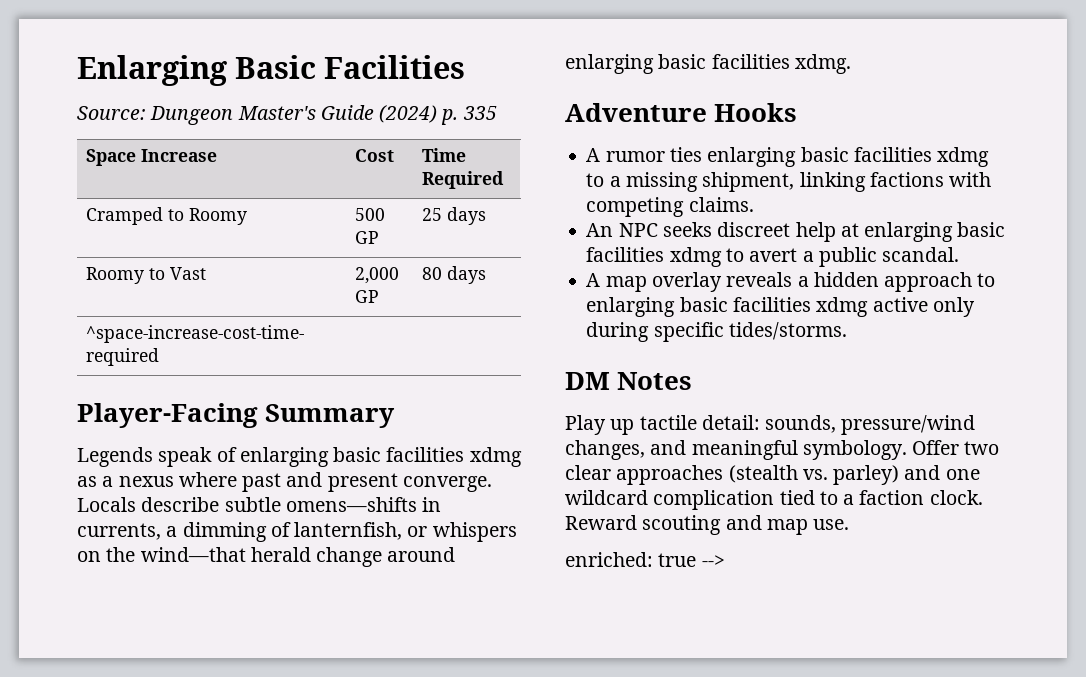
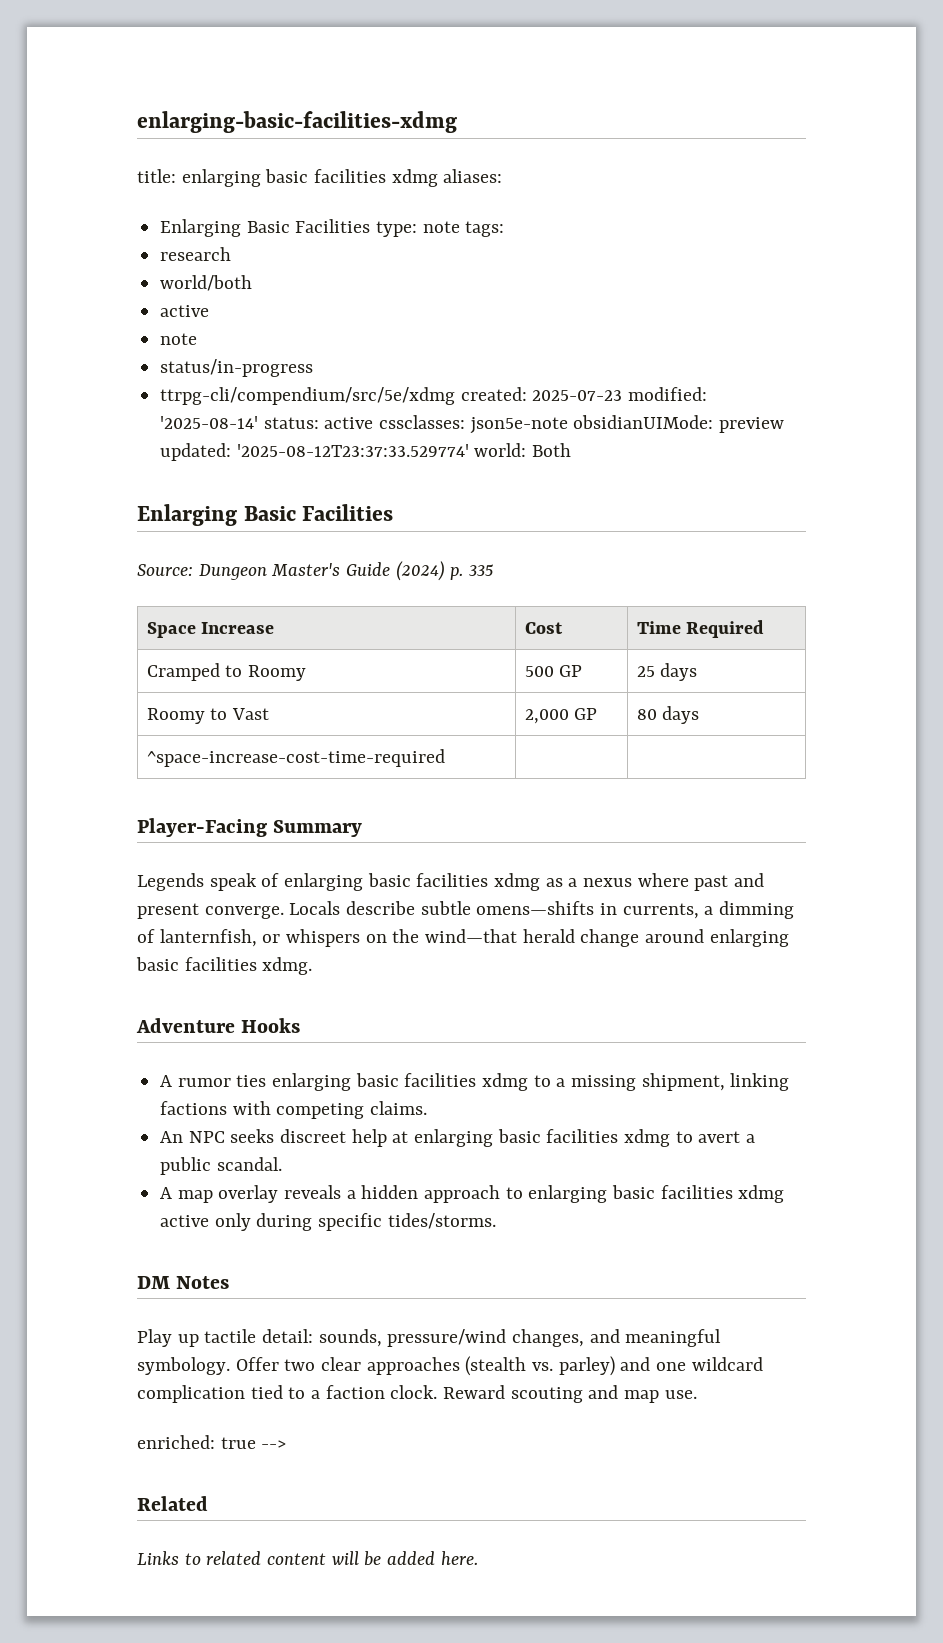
+ enlarging-basic-facilities-xdmg
+ title: enlarging basic facilities xdmg aliases:
+ Enlarging Basic Facilities type: note tags:
+ research
+ world/both
+ active
+ note
+ status/in-progress
+ ttrpg-cli/compendium/src/5e/xdmg created: 2025-07-23 modified: '2025-08-14' status: active cssclasses: json5e-note obsidianUIMode: preview updated: '2025-08-12T23:37:33.529774' world: Both
+ Related
+ Links to related content will be added here.

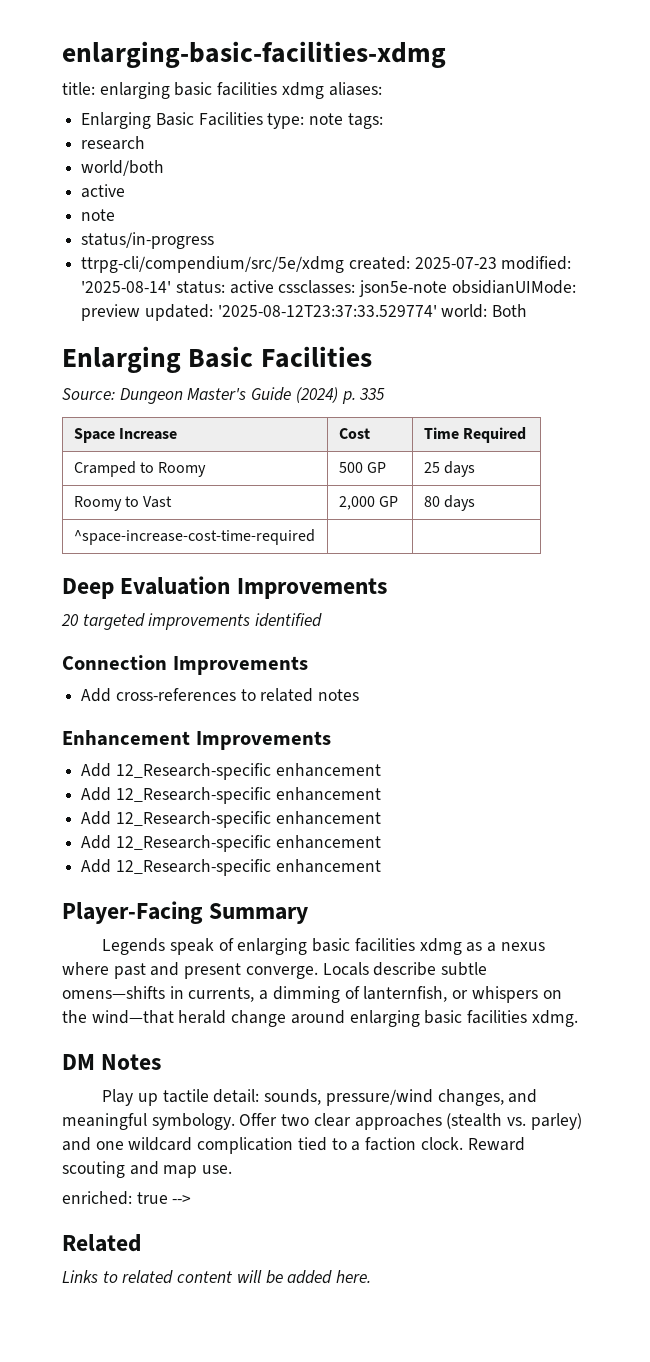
+ Deep Evaluation Improvements
+ 20 targeted improvements identified
+ Connection Improvements
+ Add cross-references to related notes
+ Enhancement Improvements
+ Add 12_Research-specific enhancement
+ Add 12_Research-specific enhancement
+ Add 12_Research-specific enhancement
+ Add 12_Research-specific enhancement
+ Add 12_Research-specific enhancement
- Adventure Hooks
- A rumor ties enlarging basic facilities xdmg to a missing shipment, linking factions with competing claims.
- An NPC seeks discreet help at enlarging basic facilities xdmg to avert a public scandal.
- A map overlay reveals a hidden approach to enlarging basic facilities xdmg active only during specific tides/storms.

